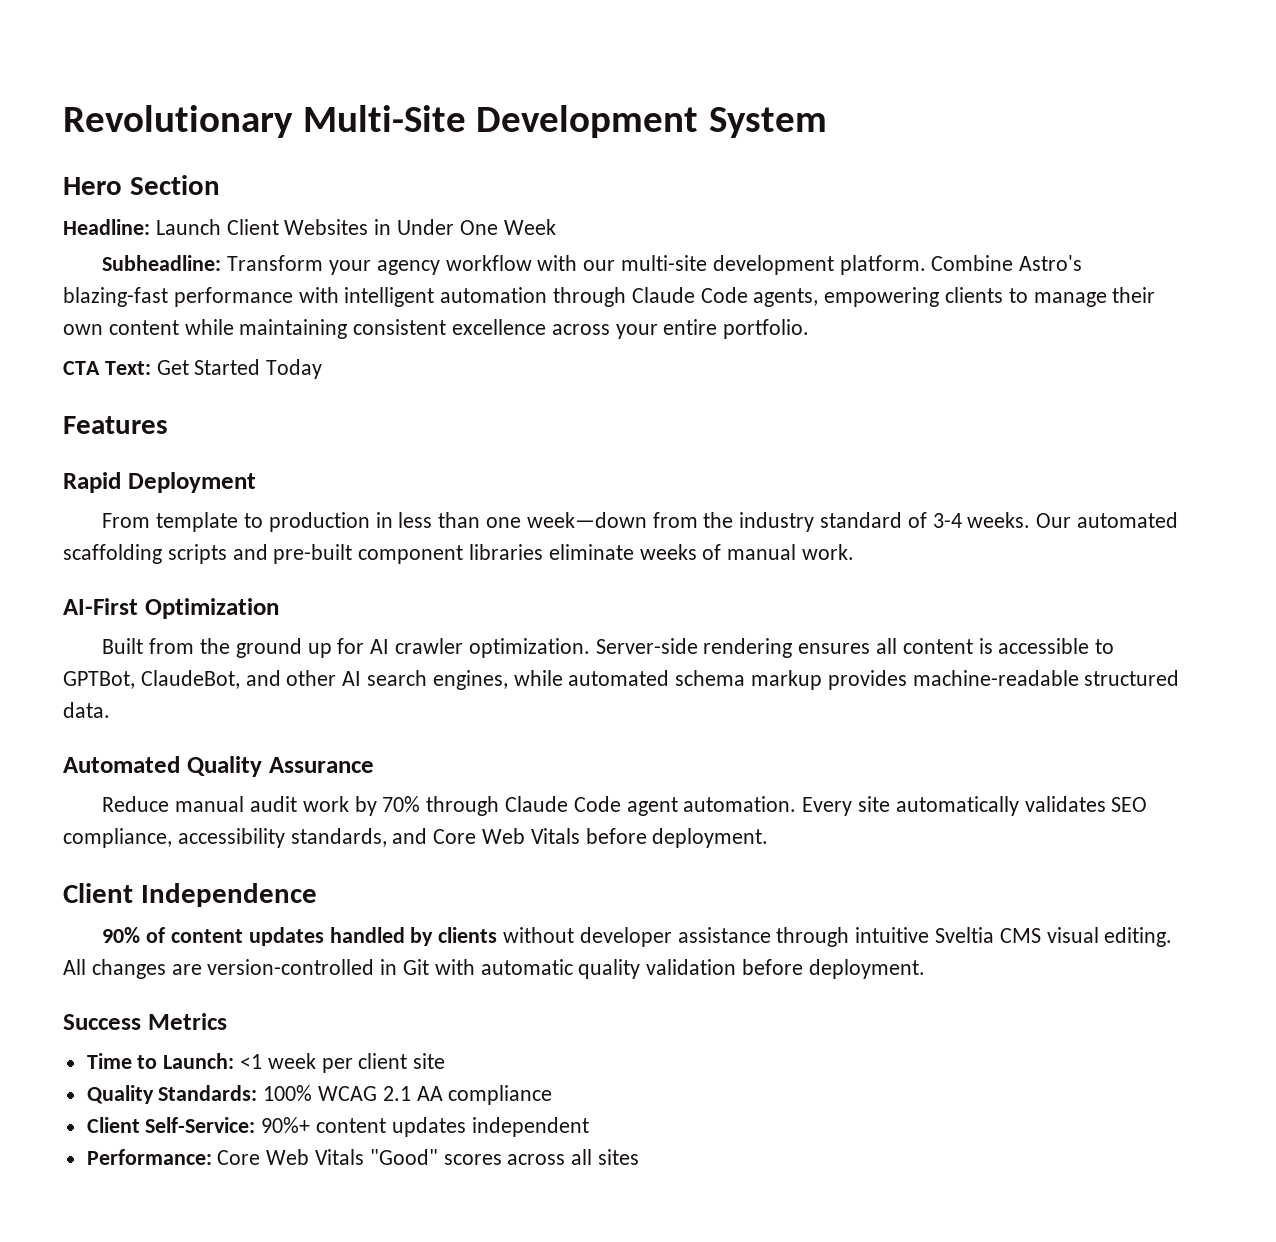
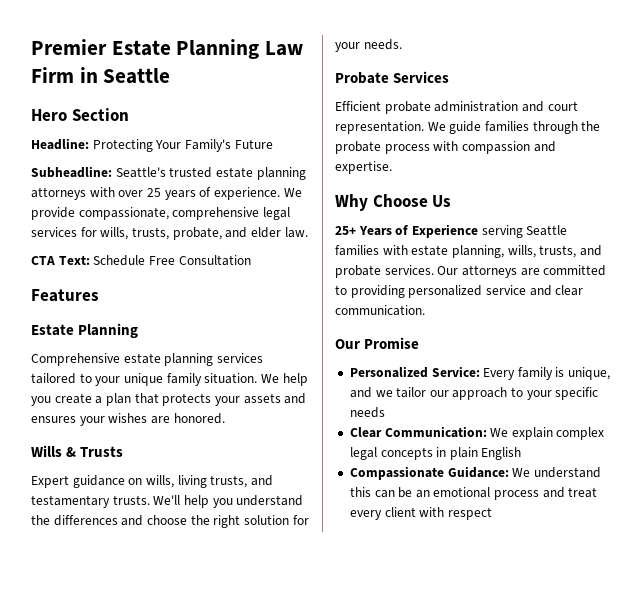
- Revolutionary Multi-Site Development System
+ Premier Estate Planning Law Firm in Seattle
  Hero Section
- Headline: Launch Client Websites in Under One Week
- Subheadline: Transform your agency workflow with our multi-site development platform. Combine Astro's blazing-fast performance with intelligent automation through Claude Code agents, empowering clients to manage their own content while maintaining consistent excellence across your entire portfolio.
- CTA Text: Get Started Today
+ Headline: Protecting Your Family's Future
+ Subheadline: Seattle's trusted estate planning attorneys with over 25 years of experience. We provide compassionate, comprehensive legal services for wills, trusts, probate, and elder law.
+ CTA Text: Schedule Free Consultation
  Features
- Rapid Deployment
- From template to production in less than one week—down from the industry standard of 3-4 weeks. Our automated scaffolding scripts and pre-built component libraries eliminate weeks of manual work.
- AI-First Optimization
- Built from the ground up for AI crawler optimization. Server-side rendering ensures all content is accessible to GPTBot, ClaudeBot, and other AI search engines, while automated schema markup provides machine-readable structured data.
- Automated Quality Assurance
- Reduce manual audit work by 70% through Claude Code agent automation. Every site automatically validates SEO compliance, accessibility standards, and Core Web Vitals before deployment.
- Client Independence
- 90% of content updates handled by clients without developer assistance through intuitive Sveltia CMS visual editing. All changes are version-controlled in Git with automatic quality validation before deployment.
- Success Metrics
- Time to Launch: <1 week per client site
- Quality Standards: 100% WCAG 2.1 AA compliance
- Client Self-Service: 90%+ content updates independent
- Performance: Core Web Vitals "Good" scores across all sites
+ Estate Planning
+ Comprehensive estate planning services tailored to your unique family situation. We help you create a plan that protects your assets and ensures your wishes are honored.
+ Wills & Trusts
+ Expert guidance on wills, living trusts, and testamentary trusts. We'll help you understand the differences and choose the right solution for your needs.
+ Probate Services
+ Efficient probate administration and court representation. We guide families through the probate process with compassion and expertise.
+ Why Choose Us
+ 25+ Years of Experience serving Seattle families with estate planning, wills, trusts, and probate services. Our attorneys are committed to providing personalized service and clear communication.
+ Our Promise
+ Personalized Service: Every family is unique, and we tailor our approach to your specific needs
+ Clear Communication: We explain complex legal concepts in plain English
+ Compassionate Guidance: We understand this can be an emotional process and treat every client with respect

